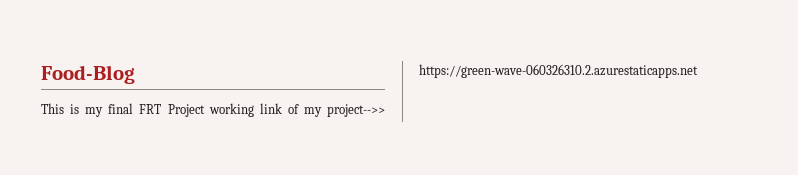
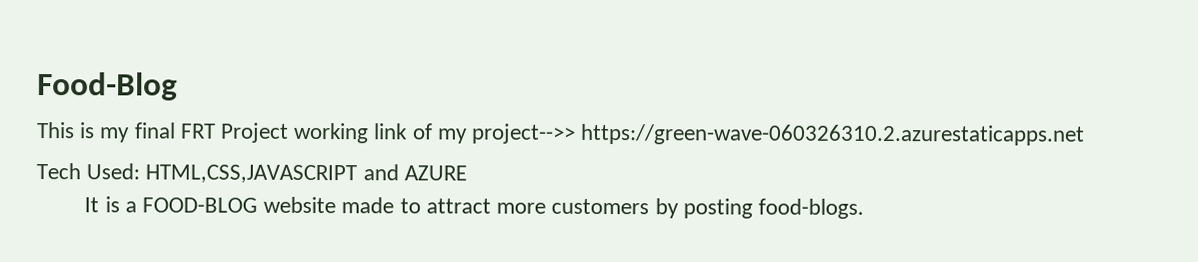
+ Tech Used: HTML,CSS,JAVASCRIPT and AZURE
+ It is a FOOD-BLOG website made to attract more customers by posting food-blogs.

